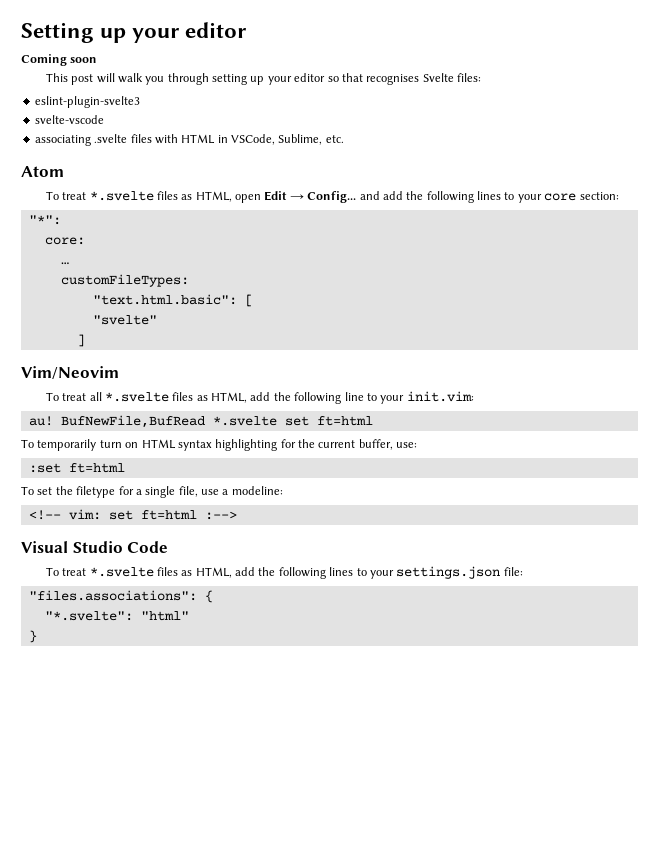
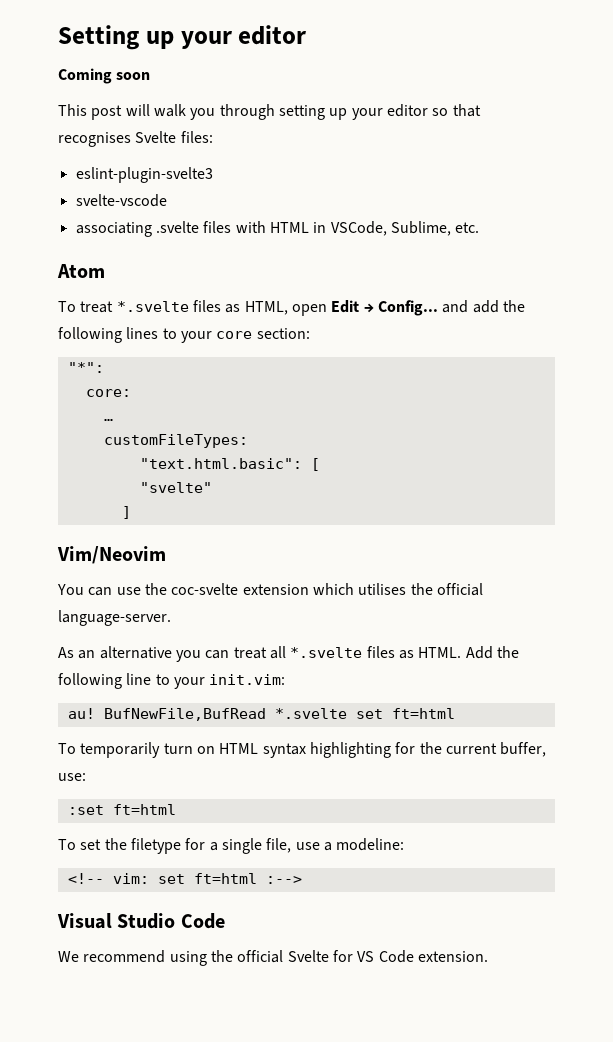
- To treat all *.svelte files as HTML, add the following line to your init.vim:
+ You can use the coc-svelte extension which utilises the official language-server.
+ As an alternative you can treat all *.svelte files as HTML. Add the following line to your init.vim:
- To treat *.svelte files as HTML, add the following lines to your settings.json file:
- "files.associations": {
- "*.svelte": "html"
- }
+ We recommend using the official Svelte for VS Code extension.

